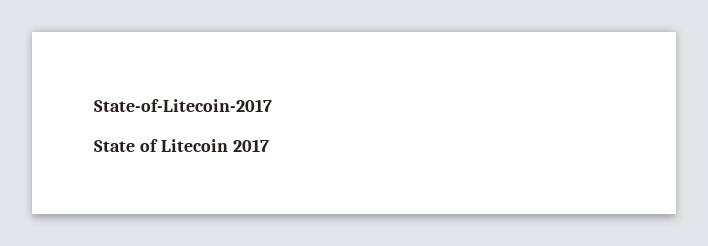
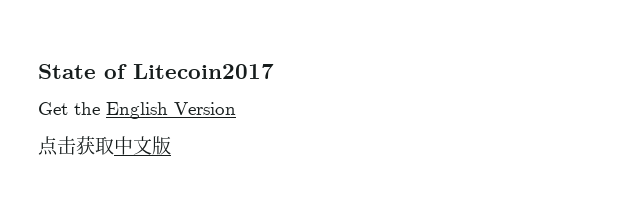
- State-of-Litecoin-2017
- State of Litecoin 2017
+ State of Litecoin2017
+ Get the English Version
+ 点击获取中文版

